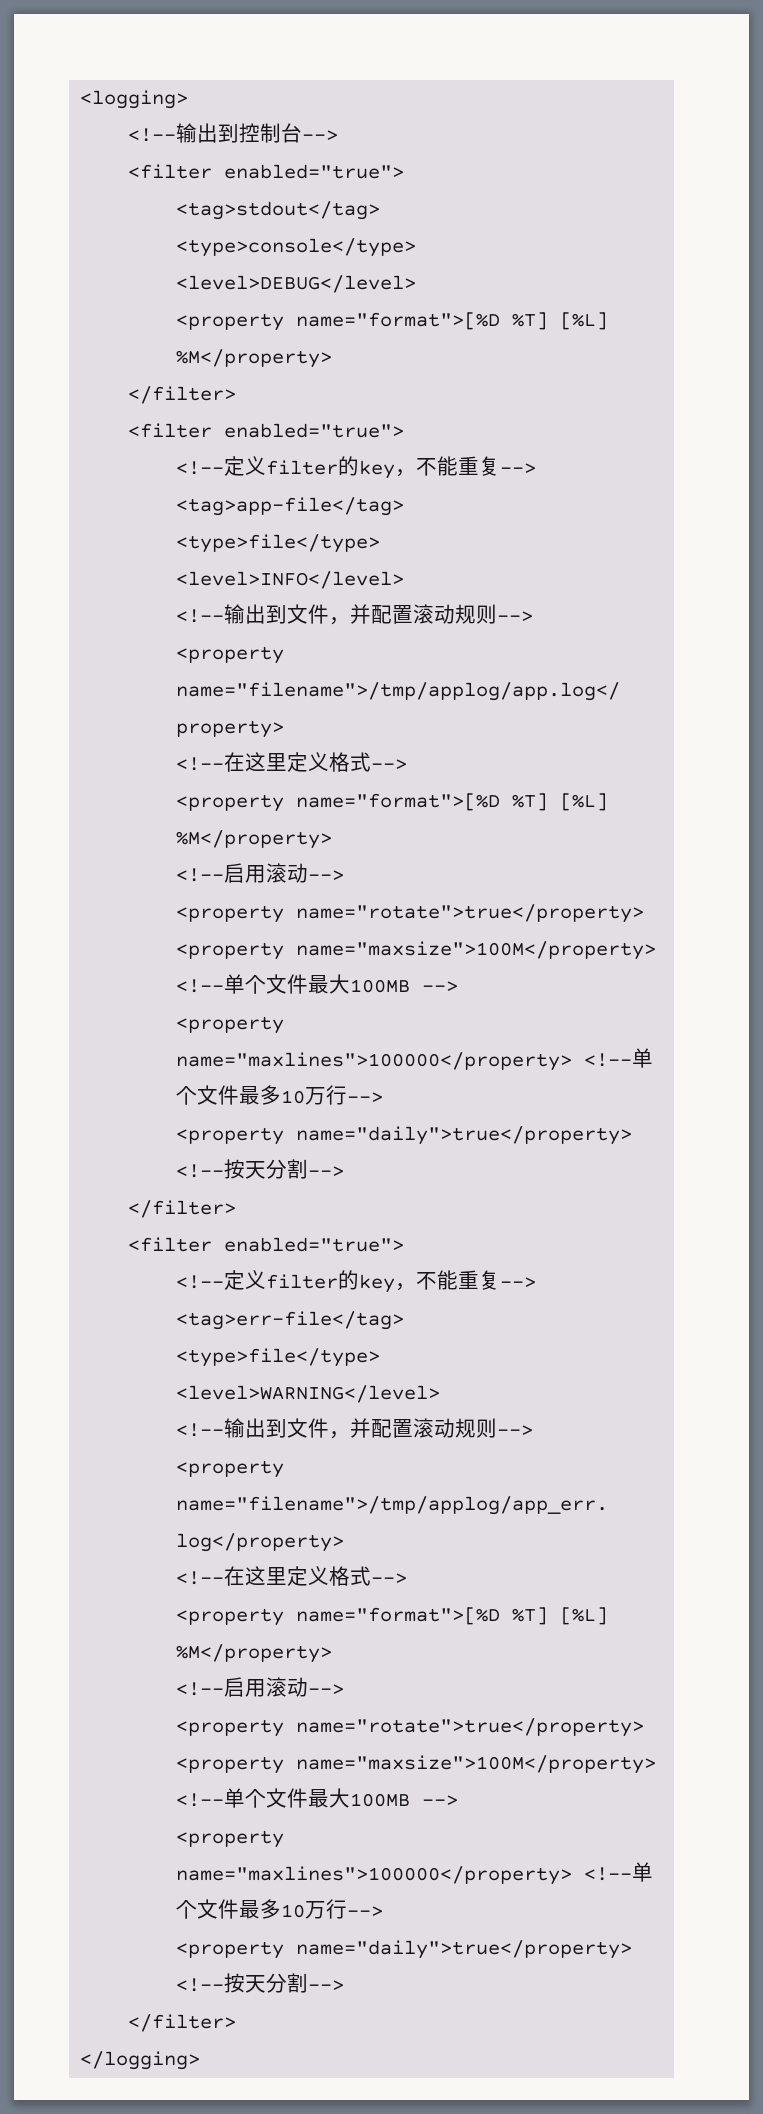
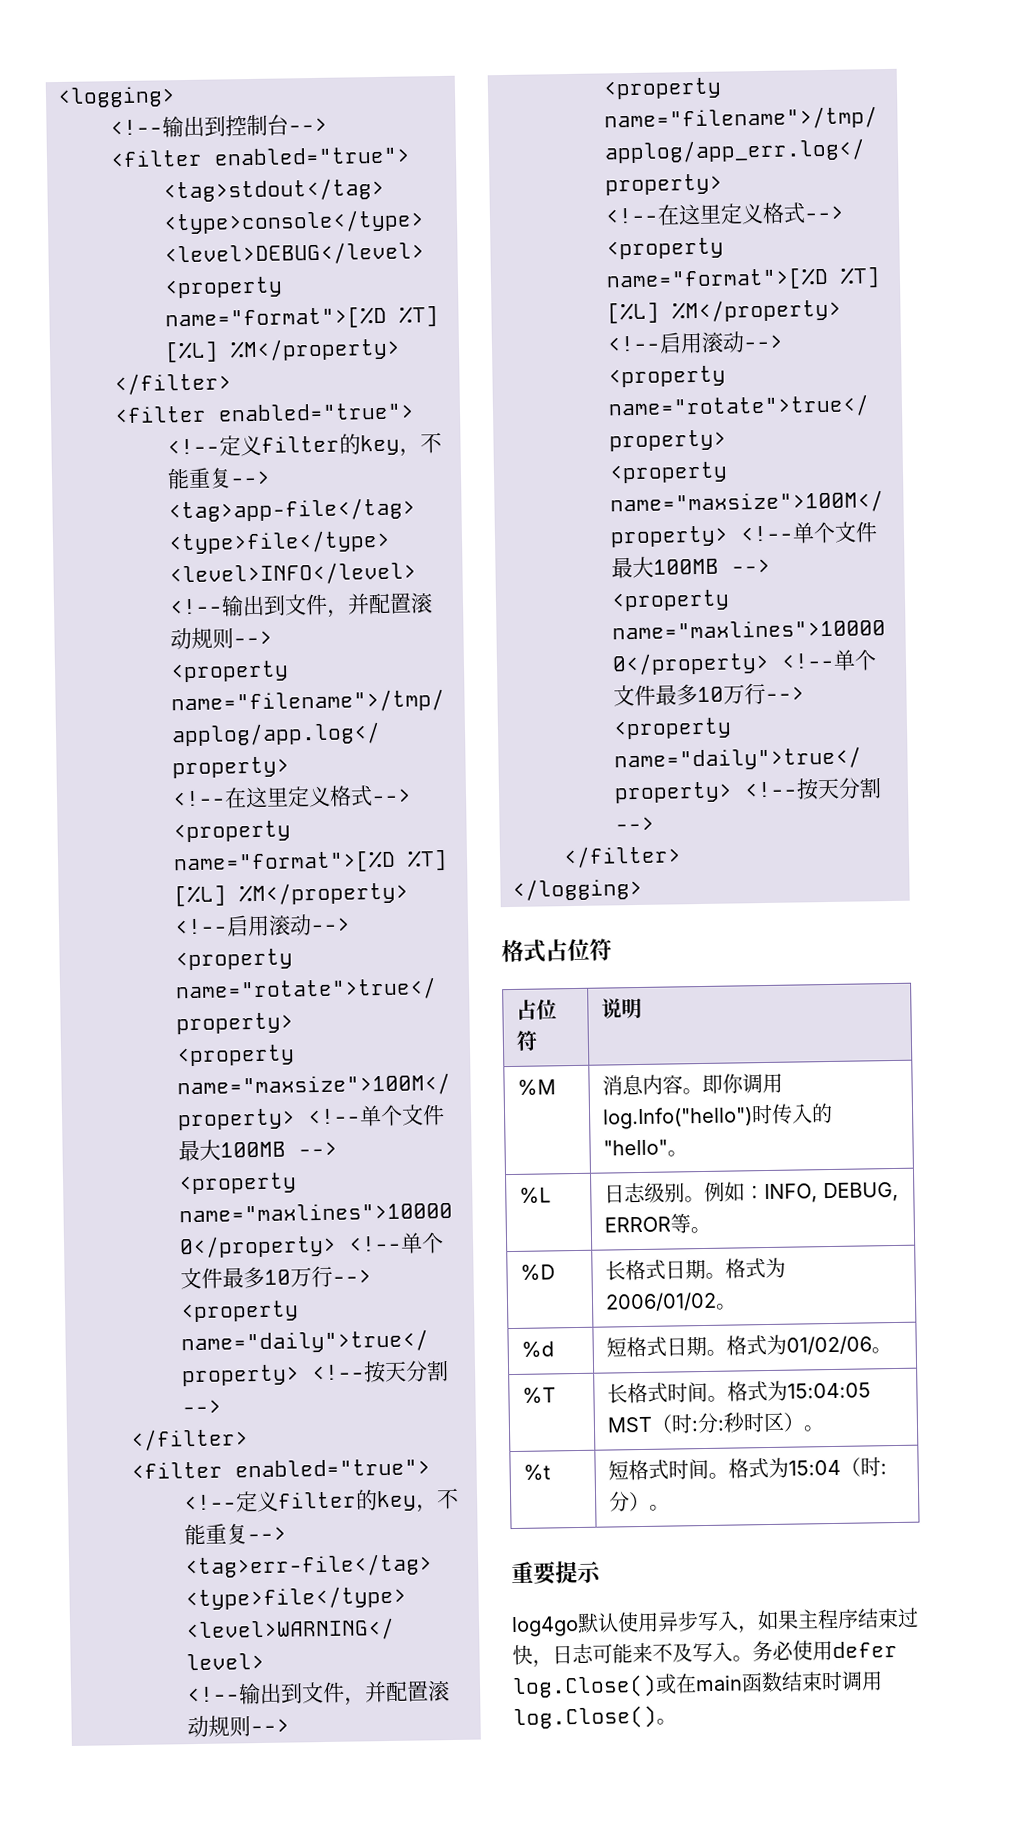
+ 格式占位符
+ 占位符 | 说明
+ %M | 消息内容。即你调用log.Info("hello")时传入的"hello"。
+ %L | 日志级别。例如：INFO, DEBUG, ERROR等。
+ %D | 长格式日期。格式为2006/01/02。
+ %d | 短格式日期。格式为01/02/06。
+ %T | 长格式时间。格式为15:04:05 MST（时:分:秒时区）。
+ %t | 短格式时间。格式为15:04（时:分）。
+ 重要提示
+ log4go默认使用异步写入，如果主程序结束过快，日志可能来不及写入。务必使用defer log.Close()或在main函数结束时调用log.Close()。

